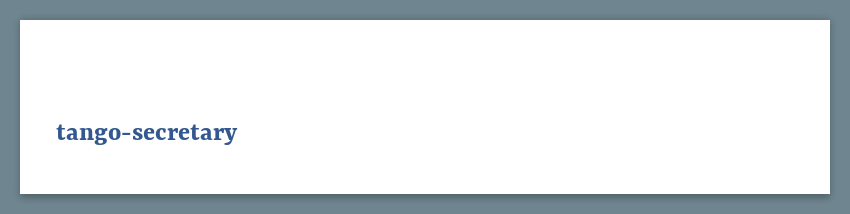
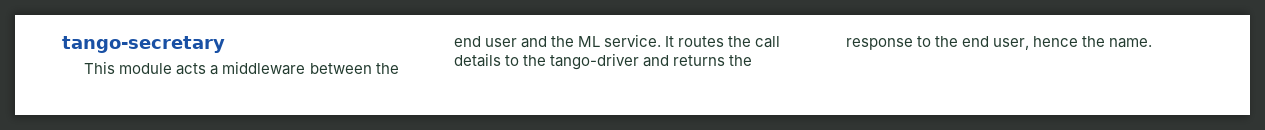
+ This module acts a middleware between the end user and the ML service. It routes the call details to the tango-driver and returns the response to the end user, hence the name.

